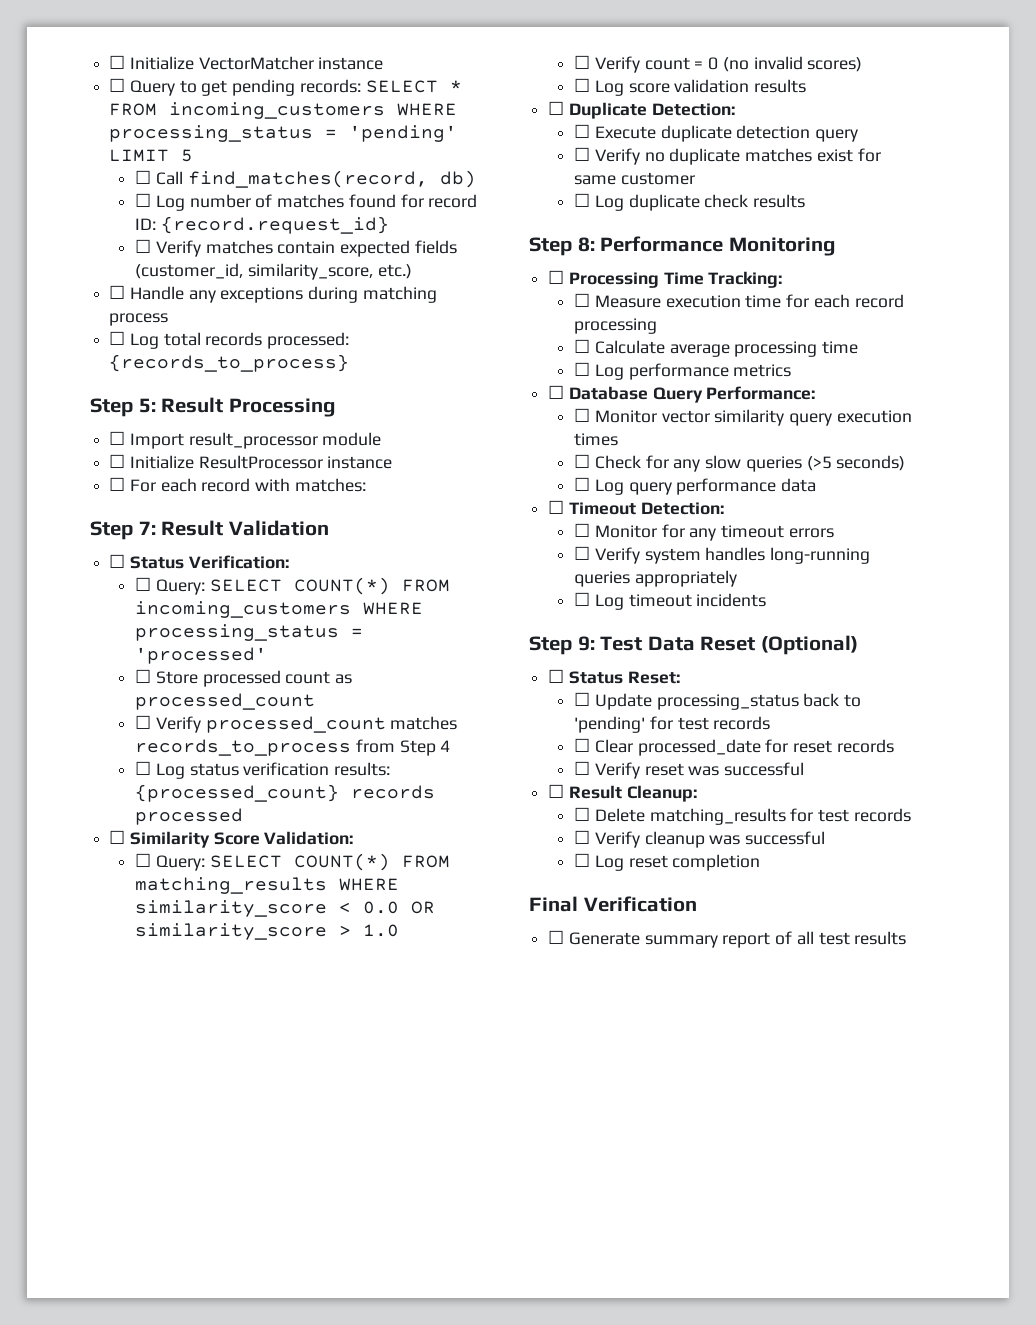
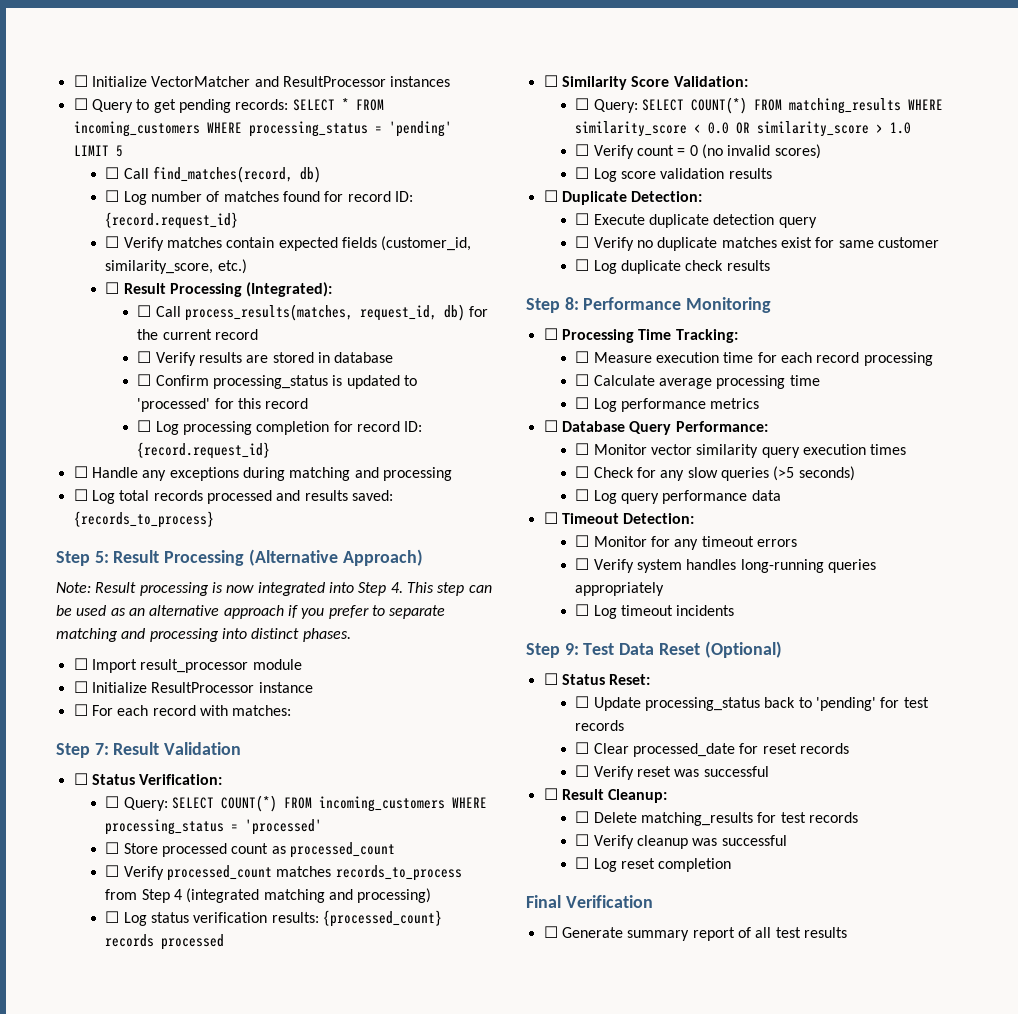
- ☐ Initialize VectorMatcher instance
+ ☐ Initialize VectorMatcher and ResultProcessor instances
+ ☐ Result Processing (Integrated):
+ ☐ Call process_results(matches, request_id, db) for the current record
+ ☐ Verify results are stored in database
+ ☐ Confirm processing_status is updated to 'processed' for this record
+ ☐ Log processing completion for record ID: {record.request_id}
- ☐ Handle any exceptions during matching process
+ ☐ Handle any exceptions during matching and processing
- ☐ Log total records processed: {records_to_process}
+ ☐ Log total records processed and results saved: {records_to_process}
- Step 5: Result Processing
+ Step 5: Result Processing (Alternative Approach)
+ Note: Result processing is now integrated into Step 4. This step can be used as an alternative approach if you prefer to separate matching and processing into distinct phases.
- ☐ Verify processed_count matches records_to_process from Step 4
+ ☐ Verify processed_count matches records_to_process from Step 4 (integrated matching and processing)

